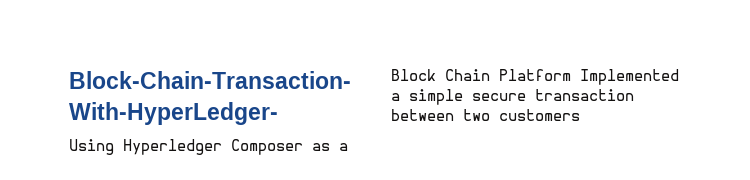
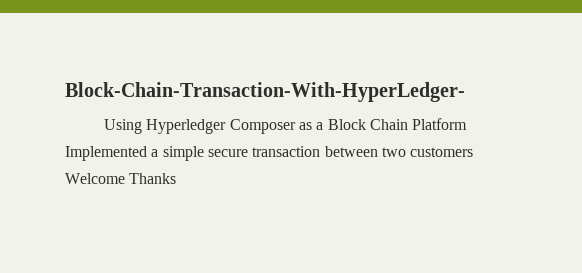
- Using Hyperledger Composer as a Block Chain Platform Implemented a simple secure transaction between two customers
+ Using Hyperledger Composer as a Block Chain Platform Implemented a simple secure transaction between two customers Welcome Thanks

